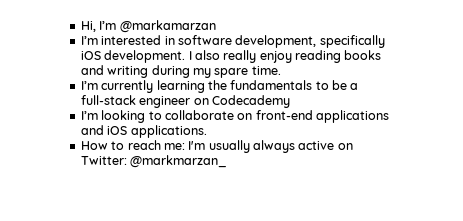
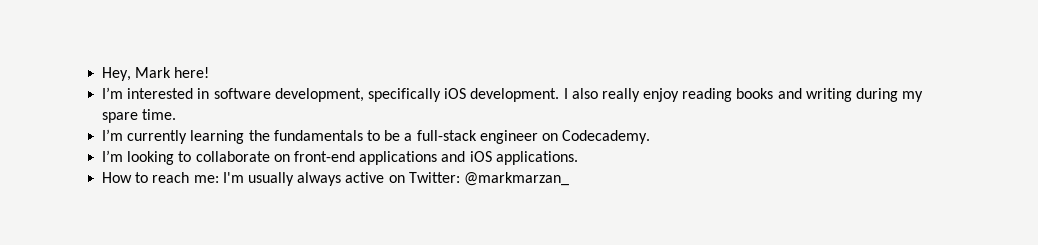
- Hi, I’m @markamarzan
+ Hey, Mark here!
- I’m currently learning the fundamentals to be a full-stack engineer on Codecademy
+ I’m currently learning the fundamentals to be a full-stack engineer on Codecademy.

